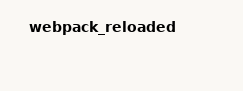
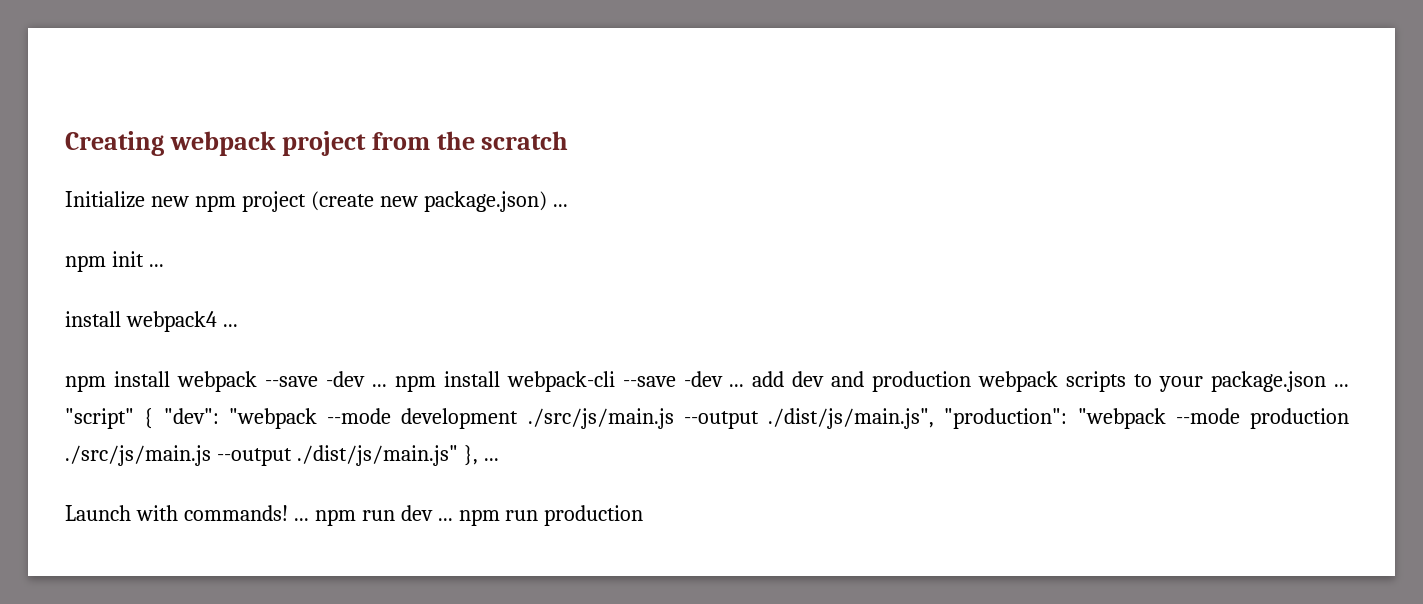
- webpack_reloaded
+ Creating webpack project from the scratch
+ Initialize new npm project (create new package.json) ...
+ npm init ...
+ install webpack4 ...
+ npm install webpack --save -dev ... npm install webpack-cli --save -dev ... add dev and production webpack scripts to your package.json ... "script" { "dev": "webpack --mode development ./src/js/main.js --output ./dist/js/main.js", "production": "webpack --mode production ./src/js/main.js --output ./dist/js/main.js" }, ...
+ Launch with commands! ... npm run dev ... npm run production

